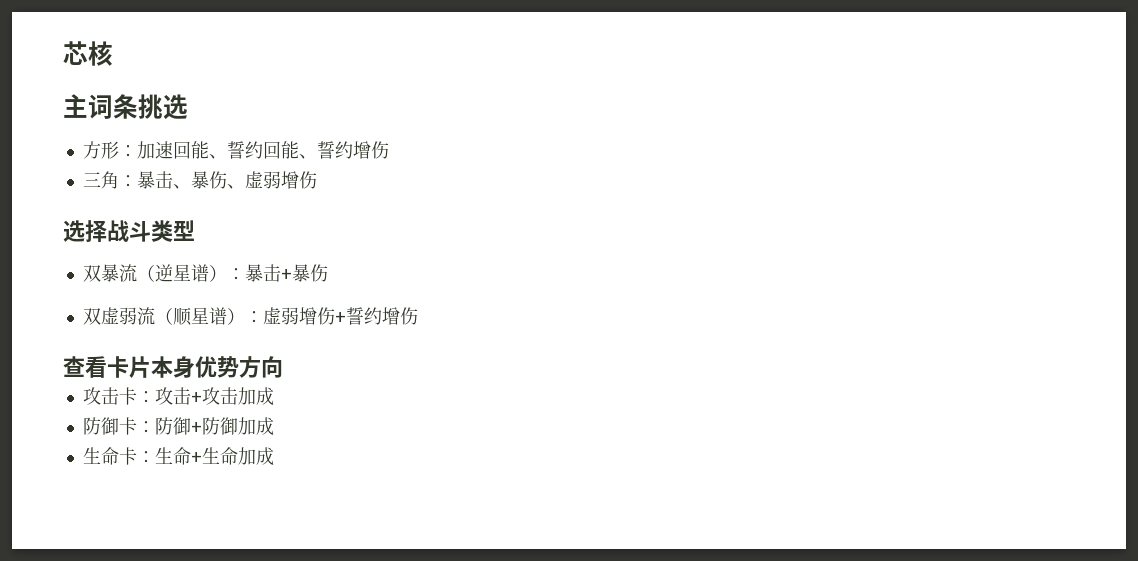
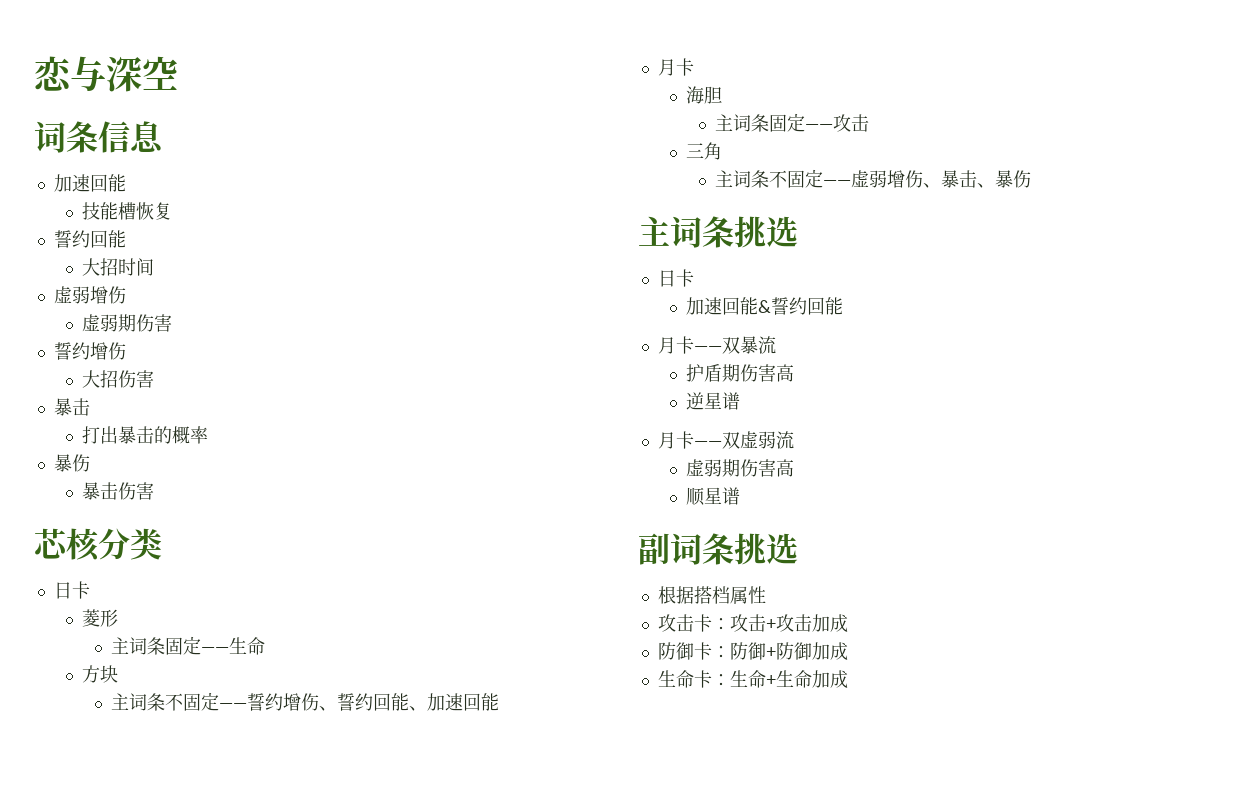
- 芯核
+ 恋与深空
+ 词条信息
+ 加速回能
+ 技能槽恢复
+ 誓约回能
+ 大招时间
+ 虚弱增伤
+ 虚弱期伤害
+ 誓约增伤
+ 大招伤害
+ 暴击
+ 打出暴击的概率
+ 暴伤
+ 暴击伤害
+ 芯核分类
+ 日卡
+ 菱形
+ 主词条固定——生命
+ 方块
+ 主词条不固定——誓约增伤、誓约回能、加速回能
+ 月卡
+ 海胆
+ 主词条固定——攻击
+ 三角
+ 主词条不固定——虚弱增伤、暴击、暴伤
  主词条挑选
- 方形：加速回能、誓约回能、誓约增伤
- 三角：暴击、暴伤、虚弱增伤
- 选择战斗类型
- 双暴流（逆星谱）：暴击+暴伤
- 双虚弱流（顺星谱）：虚弱增伤+誓约增伤
- 查看卡片本身优势方向
+ 日卡
+ 加速回能&誓约回能
+ 月卡——双暴流
+ 护盾期伤害高
+ 逆星谱
+ 月卡——双虚弱流
+ 虚弱期伤害高
+ 顺星谱
+ 副词条挑选
+ 根据搭档属性

